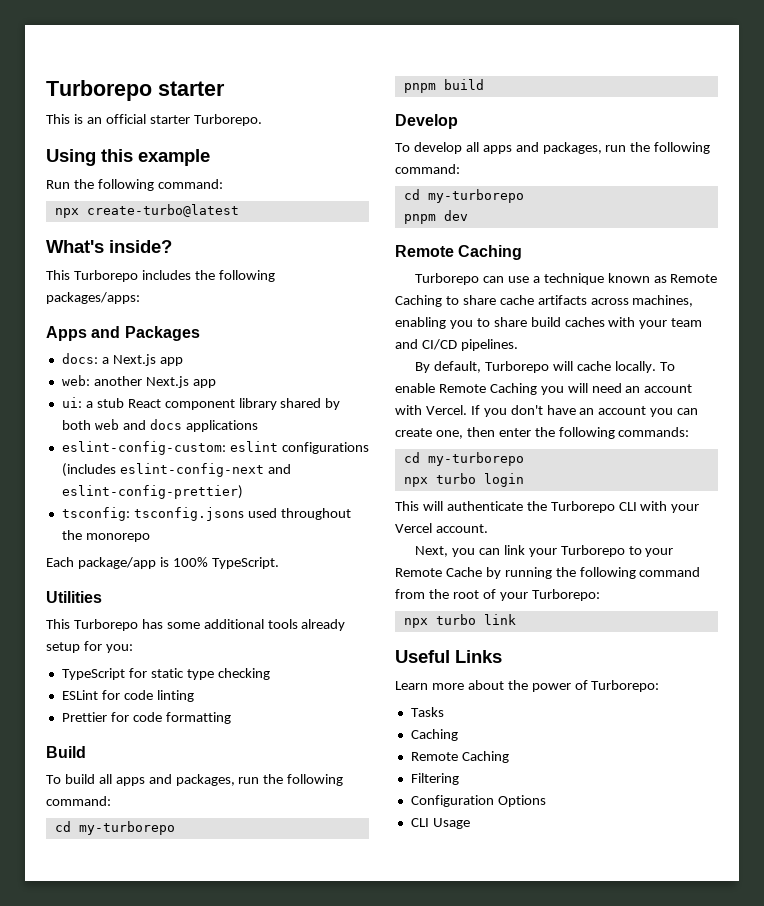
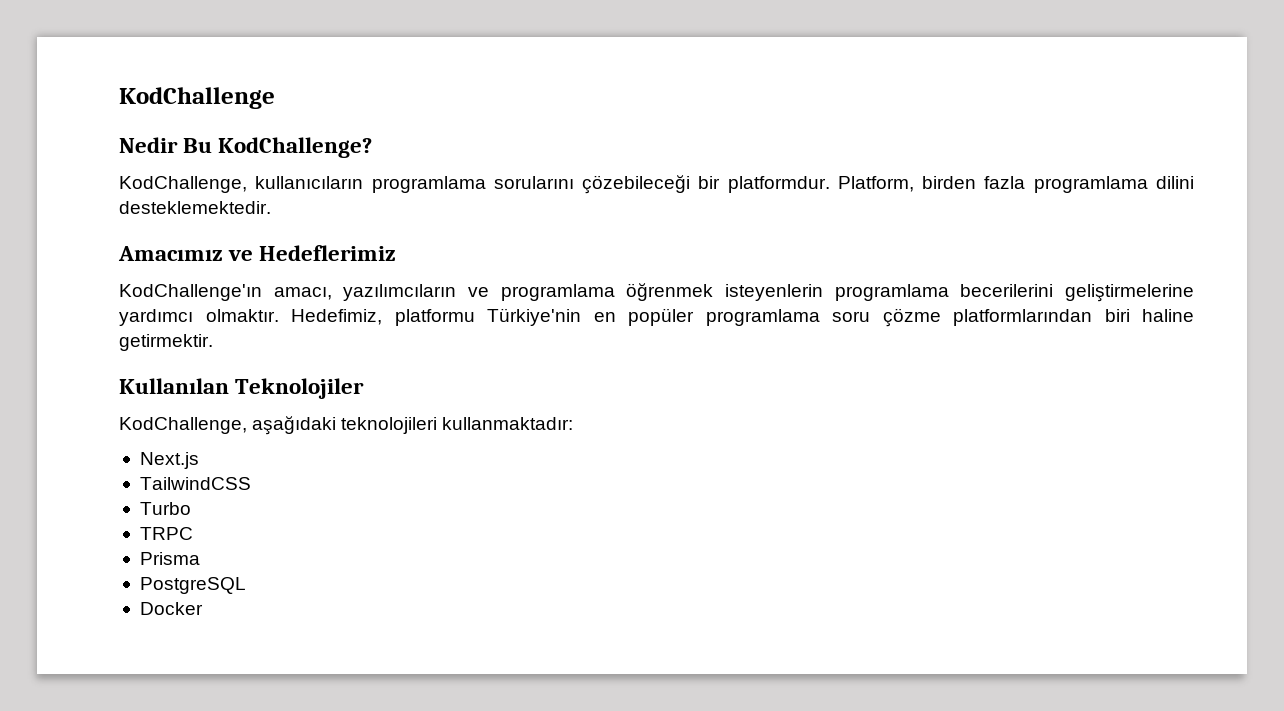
- Turborepo starter
- This is an official starter Turborepo.
- Using this example
- Run the following command:
- npx create-turbo@latest
- What's inside?
- This Turborepo includes the following packages/apps:
- Apps and Packages
- docs: a Next.js app
- web: another Next.js app
- ui: a stub React component library shared by both web and docs applications
- eslint-config-custom: eslint configurations (includes eslint-config-next and eslint-config-prettier)
- tsconfig: tsconfig.jsons used throughout the monorepo
- Each package/app is 100% TypeScript.
- Utilities
- This Turborepo has some additional tools already setup for you:
- TypeScript for static type checking
- ESLint for code linting
- Prettier for code formatting
- Build
- To build all apps and packages, run the following command:
- cd my-turborepo
- pnpm build
- Develop
- To develop all apps and packages, run the following command:
- cd my-turborepo
- pnpm dev
- Remote Caching
- Turborepo can use a technique known as Remote Caching to share cache artifacts across machines, enabling you to share build caches with your team and CI/CD pipelines.
- By default, Turborepo will cache locally. To enable Remote Caching you will need an account with Vercel. If you don't have an account you can create one, then enter the following commands:
- cd my-turborepo
- npx turbo login
- This will authenticate the Turborepo CLI with your Vercel account.
- Next, you can link your Turborepo to your Remote Cache by running the following command from the root of your Turborepo:
- npx turbo link
- Useful Links
- Learn more about the power of Turborepo:
- Tasks
- Caching
- Remote Caching
- Filtering
- Configuration Options
- CLI Usage
+ KodChallenge
+ Nedir Bu KodChallenge?
+ KodChallenge, kullanıcıların programlama sorularını çözebileceği bir platformdur. Platform, birden fazla programlama dilini desteklemektedir.
+ Amacımız ve Hedeflerimiz
+ KodChallenge'ın amacı, yazılımcıların ve programlama öğrenmek isteyenlerin programlama becerilerini geliştirmelerine yardımcı olmaktır. Hedefimiz, platformu Türkiye'nin en popüler programlama soru çözme platformlarından biri haline getirmektir.
+ Kullanılan Teknolojiler
+ KodChallenge, aşağıdaki teknolojileri kullanmaktadır:
+ Next.js
+ TailwindCSS
+ Turbo
+ TRPC
+ Prisma
+ PostgreSQL
+ Docker

